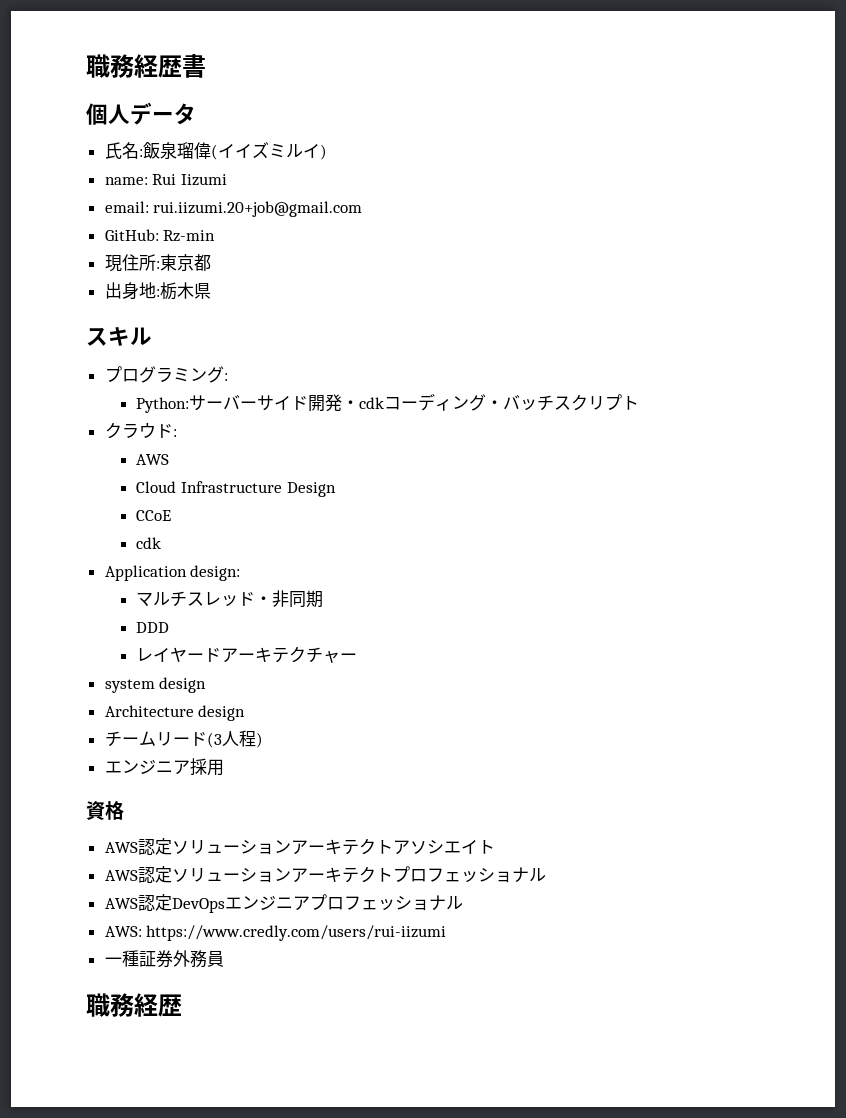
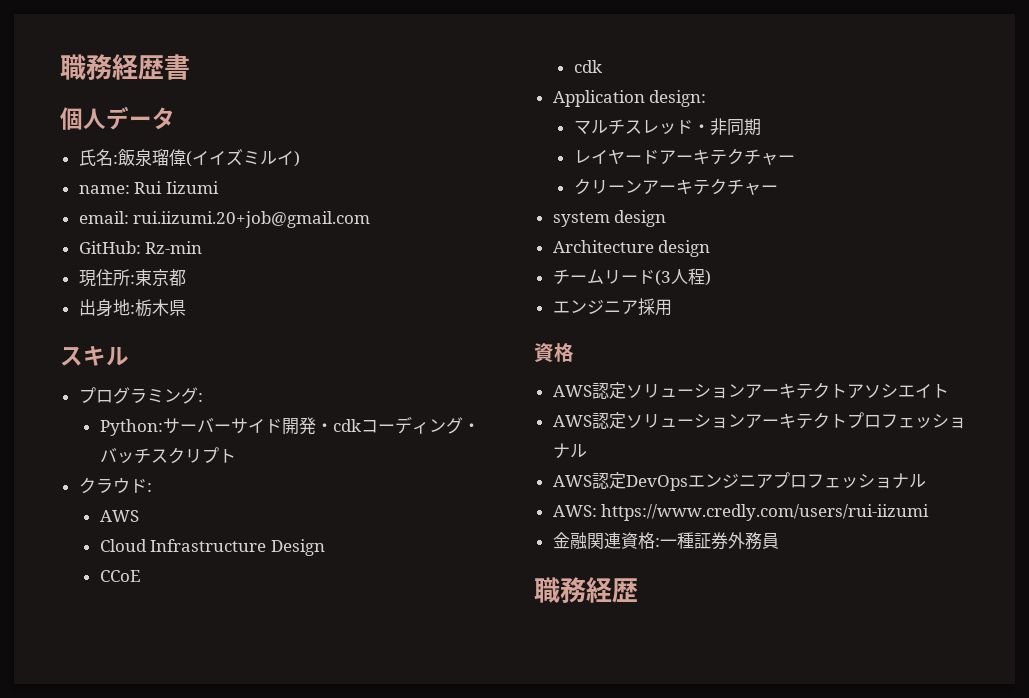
- DDD
+ クリーンアーキテクチャー
- 一種証券外務員
+ 金融関連資格:一種証券外務員

